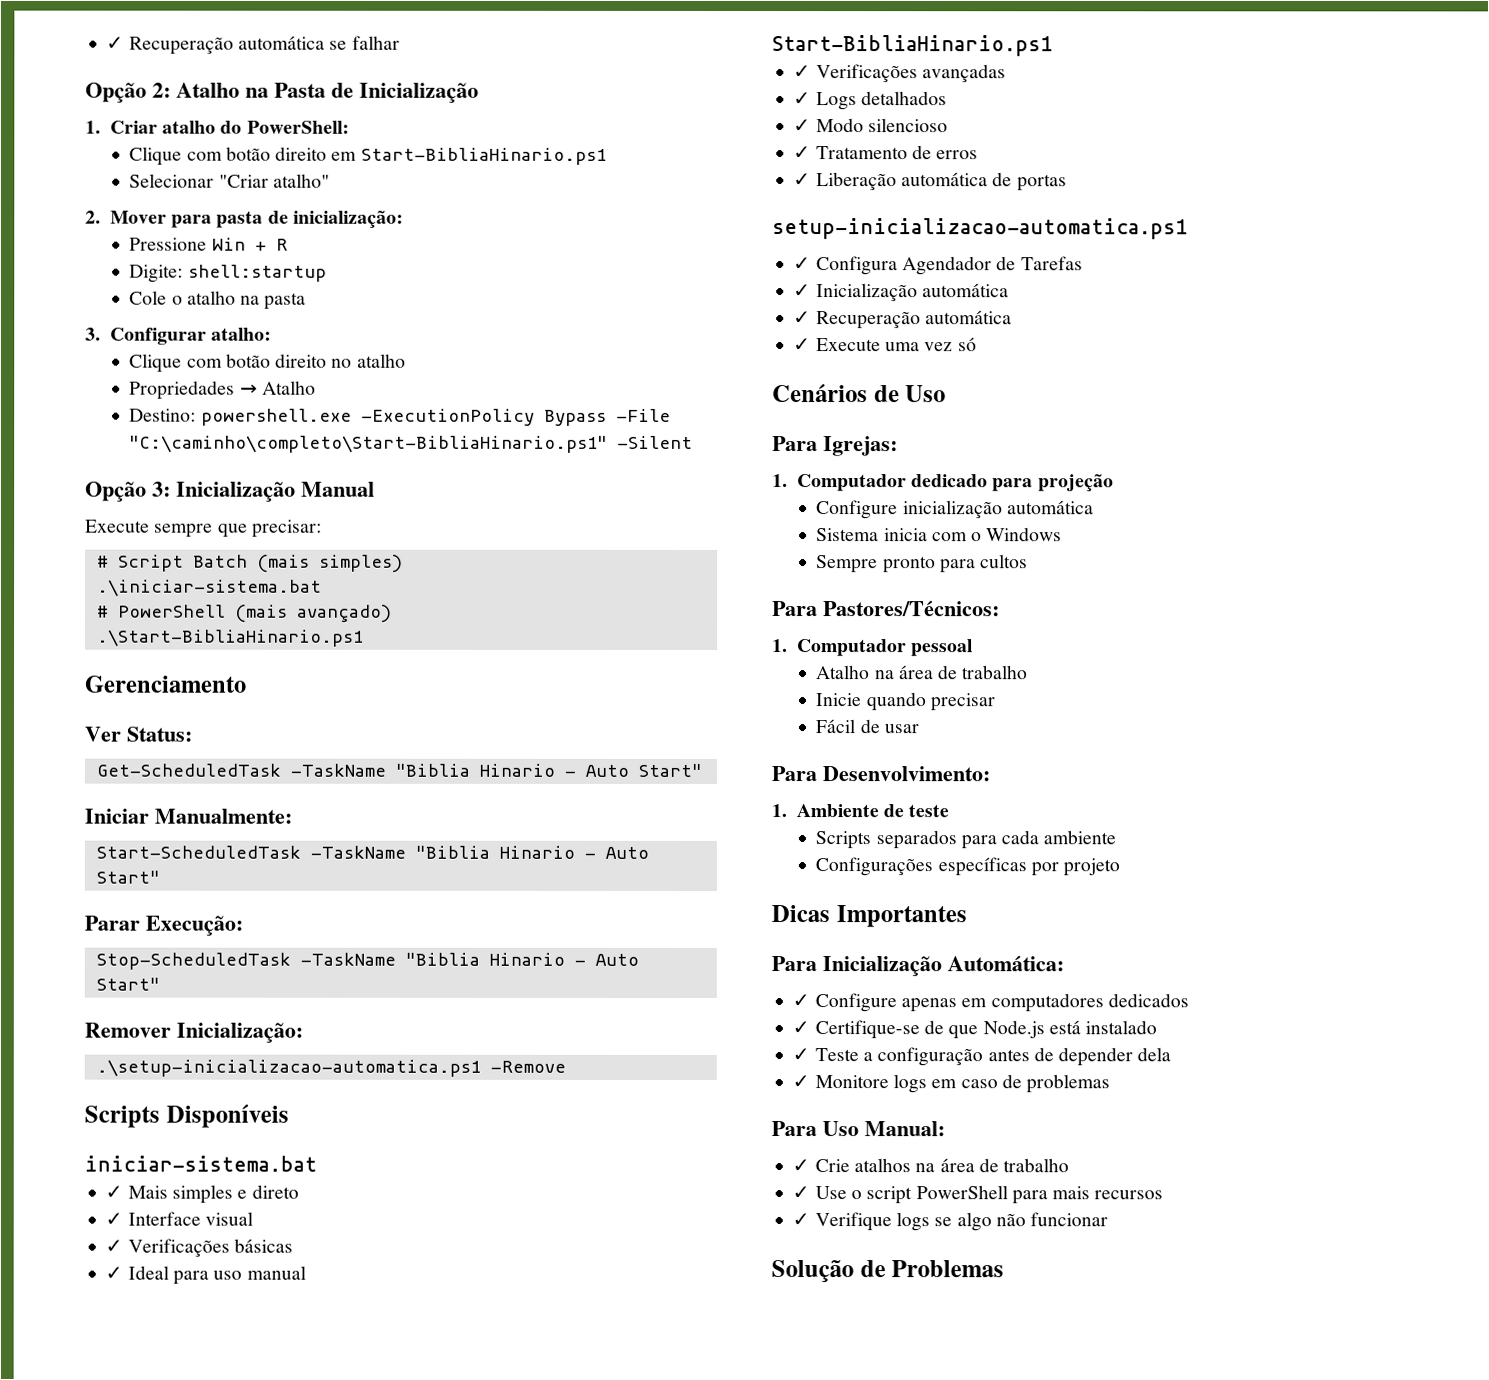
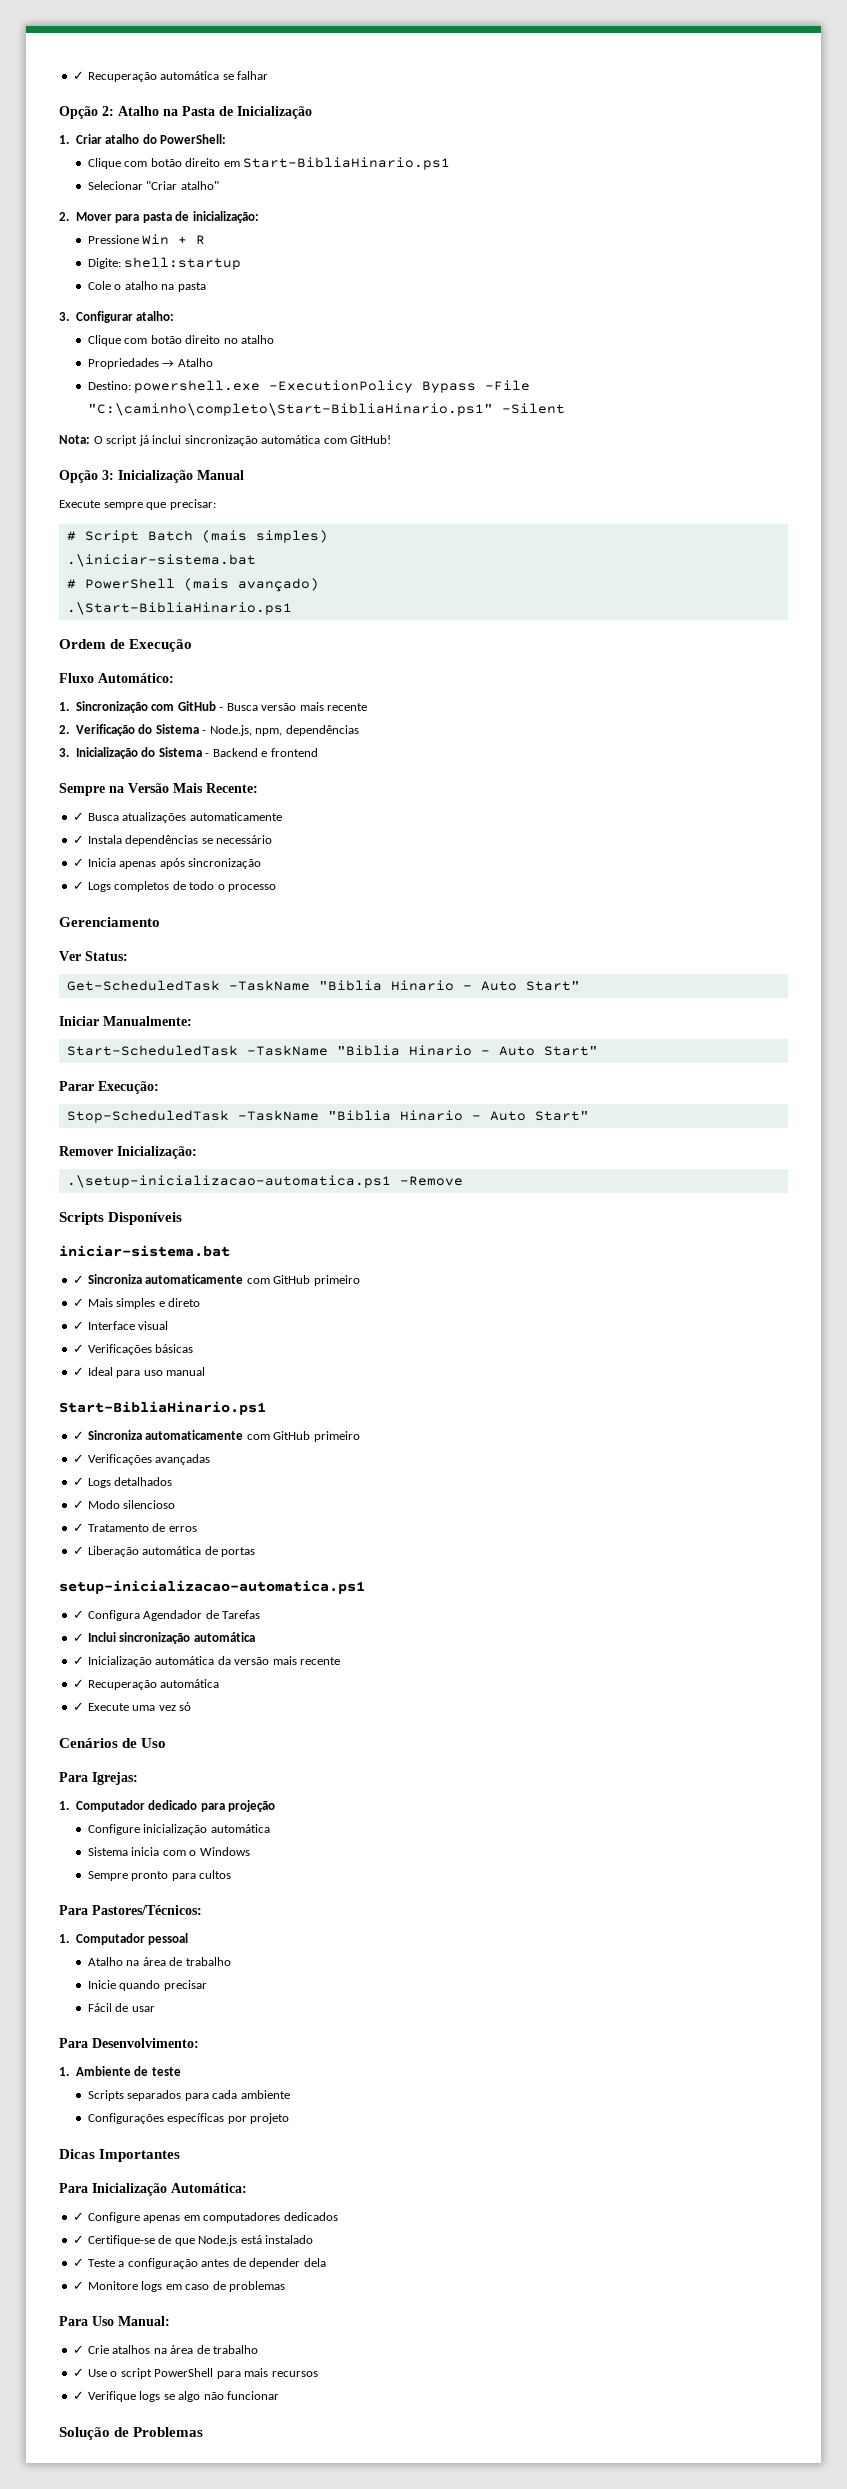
+ Nota: O script já inclui sincronização automática com GitHub!
+ Ordem de Execução
+ Fluxo Automático:
+ 1. Sincronização com GitHub - Busca versão mais recente
+ 2. Verificação do Sistema - Node.js, npm, dependências
+ 3. Inicialização do Sistema - Backend e frontend
+ Sempre na Versão Mais Recente:
+ ✓ Busca atualizações automaticamente
+ ✓ Instala dependências se necessário
+ ✓ Inicia apenas após sincronização
+ ✓ Logs completos de todo o processo
  iniciar-sistema.bat
+ ✓ Sincroniza automaticamente com GitHub primeiro
  ✓ Ideal para uso manual
  Start-BibliaHinario.ps1
+ ✓ Sincroniza automaticamente com GitHub primeiro
+ ✓ Inclui sincronização automática
- ✓ Inicialização automática
+ ✓ Inicialização automática da versão mais recente

